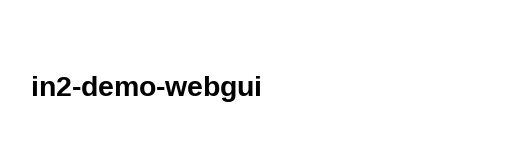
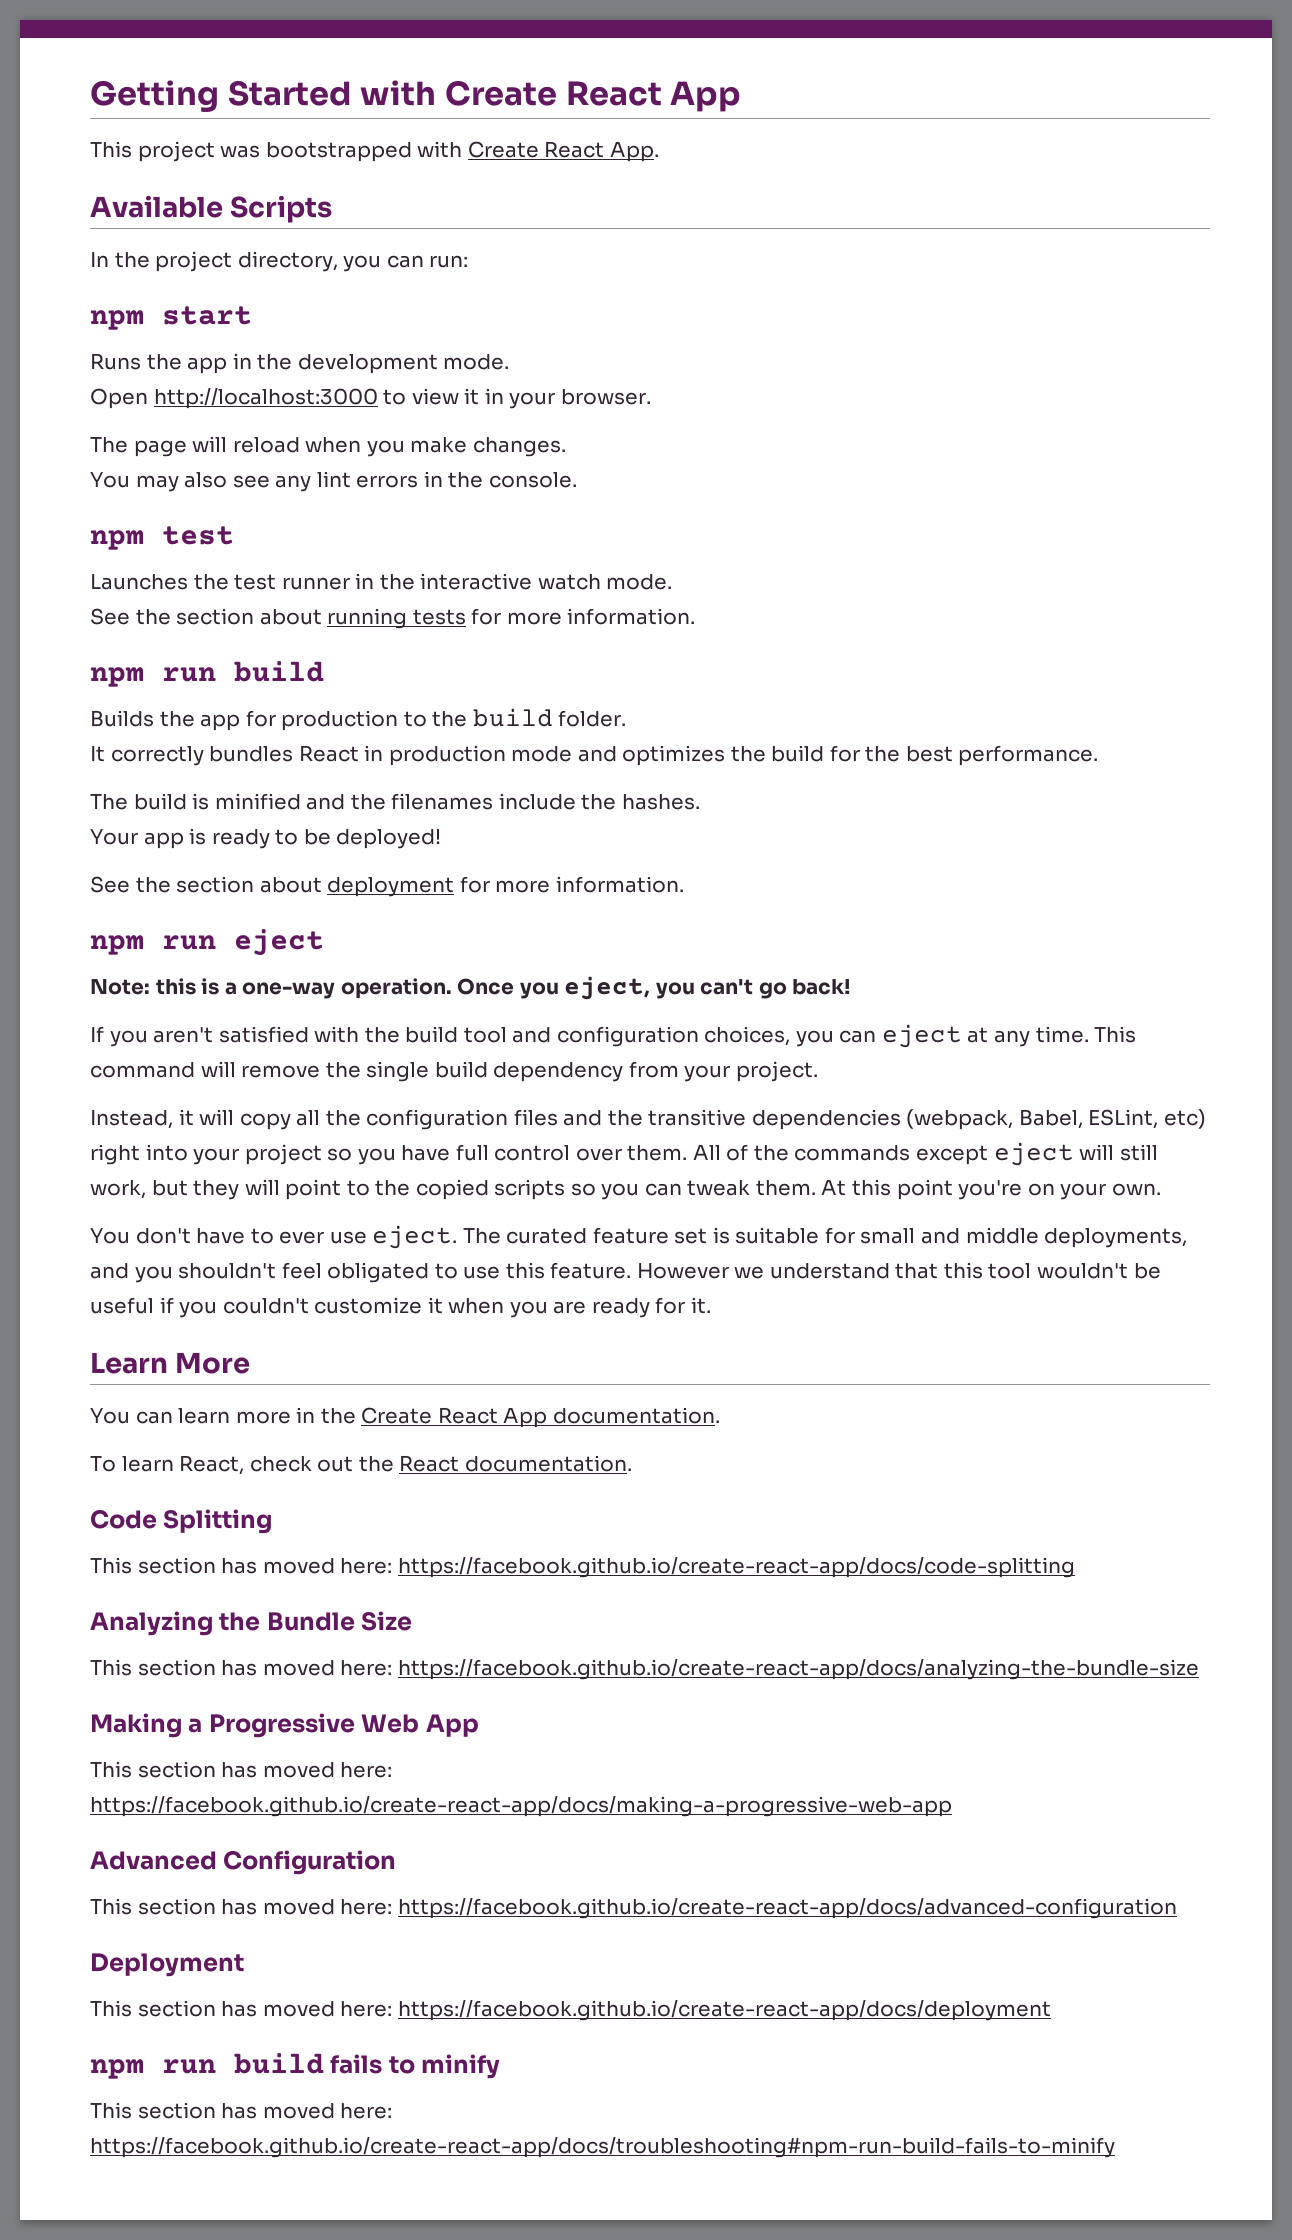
- in2-demo-webgui
+ Getting Started with Create React App
+ This project was bootstrapped with Create React App.
+ Available Scripts
+ In the project directory, you can run:
+ npm start
+ Runs the app in the development mode.
+ Open http://localhost:3000 to view it in your browser.
+ The page will reload when you make changes.
+ You may also see any lint errors in the console.
+ npm test
+ Launches the test runner in the interactive watch mode.
+ See the section about running tests for more information.
+ npm run build
+ Builds the app for production to the build folder.
+ It correctly bundles React in production mode and optimizes the build for the best performance.
+ The build is minified and the filenames include the hashes.
+ Your app is ready to be deployed!
+ See the section about deployment for more information.
+ npm run eject
+ Note: this is a one-way operation. Once you eject, you can't go back!
+ If you aren't satisfied with the build tool and configuration choices, you can eject at any time. This command will remove the single build dependency from your project.
+ Instead, it will copy all the configuration files and the transitive dependencies (webpack, Babel, ESLint, etc) right into your project so you have full control over them. All of the commands except eject will still work, but they will point to the copied scripts so you can tweak them. At this point you're on your own.
+ You don't have to ever use eject. The curated feature set is suitable for small and middle deployments, and you shouldn't feel obligated to use this feature. However we understand that this tool wouldn't be useful if you couldn't customize it when you are ready for it.
+ Learn More
+ You can learn more in the Create React App documentation.
+ To learn React, check out the React documentation.
+ Code Splitting
+ This section has moved here: https://facebook.github.io/create-react-app/docs/code-splitting
+ Analyzing the Bundle Size
+ This section has moved here: https://facebook.github.io/create-react-app/docs/analyzing-the-bundle-size
+ Making a Progressive Web App
+ This section has moved here: https://facebook.github.io/create-react-app/docs/making-a-progressive-web-app
+ Advanced Configuration
+ This section has moved here: https://facebook.github.io/create-react-app/docs/advanced-configuration
+ Deployment
+ This section has moved here: https://facebook.github.io/create-react-app/docs/deployment
+ npm run build fails to minify
+ This section has moved here: https://facebook.github.io/create-react-app/docs/troubleshooting#npm-run-build-fails-to-minify

